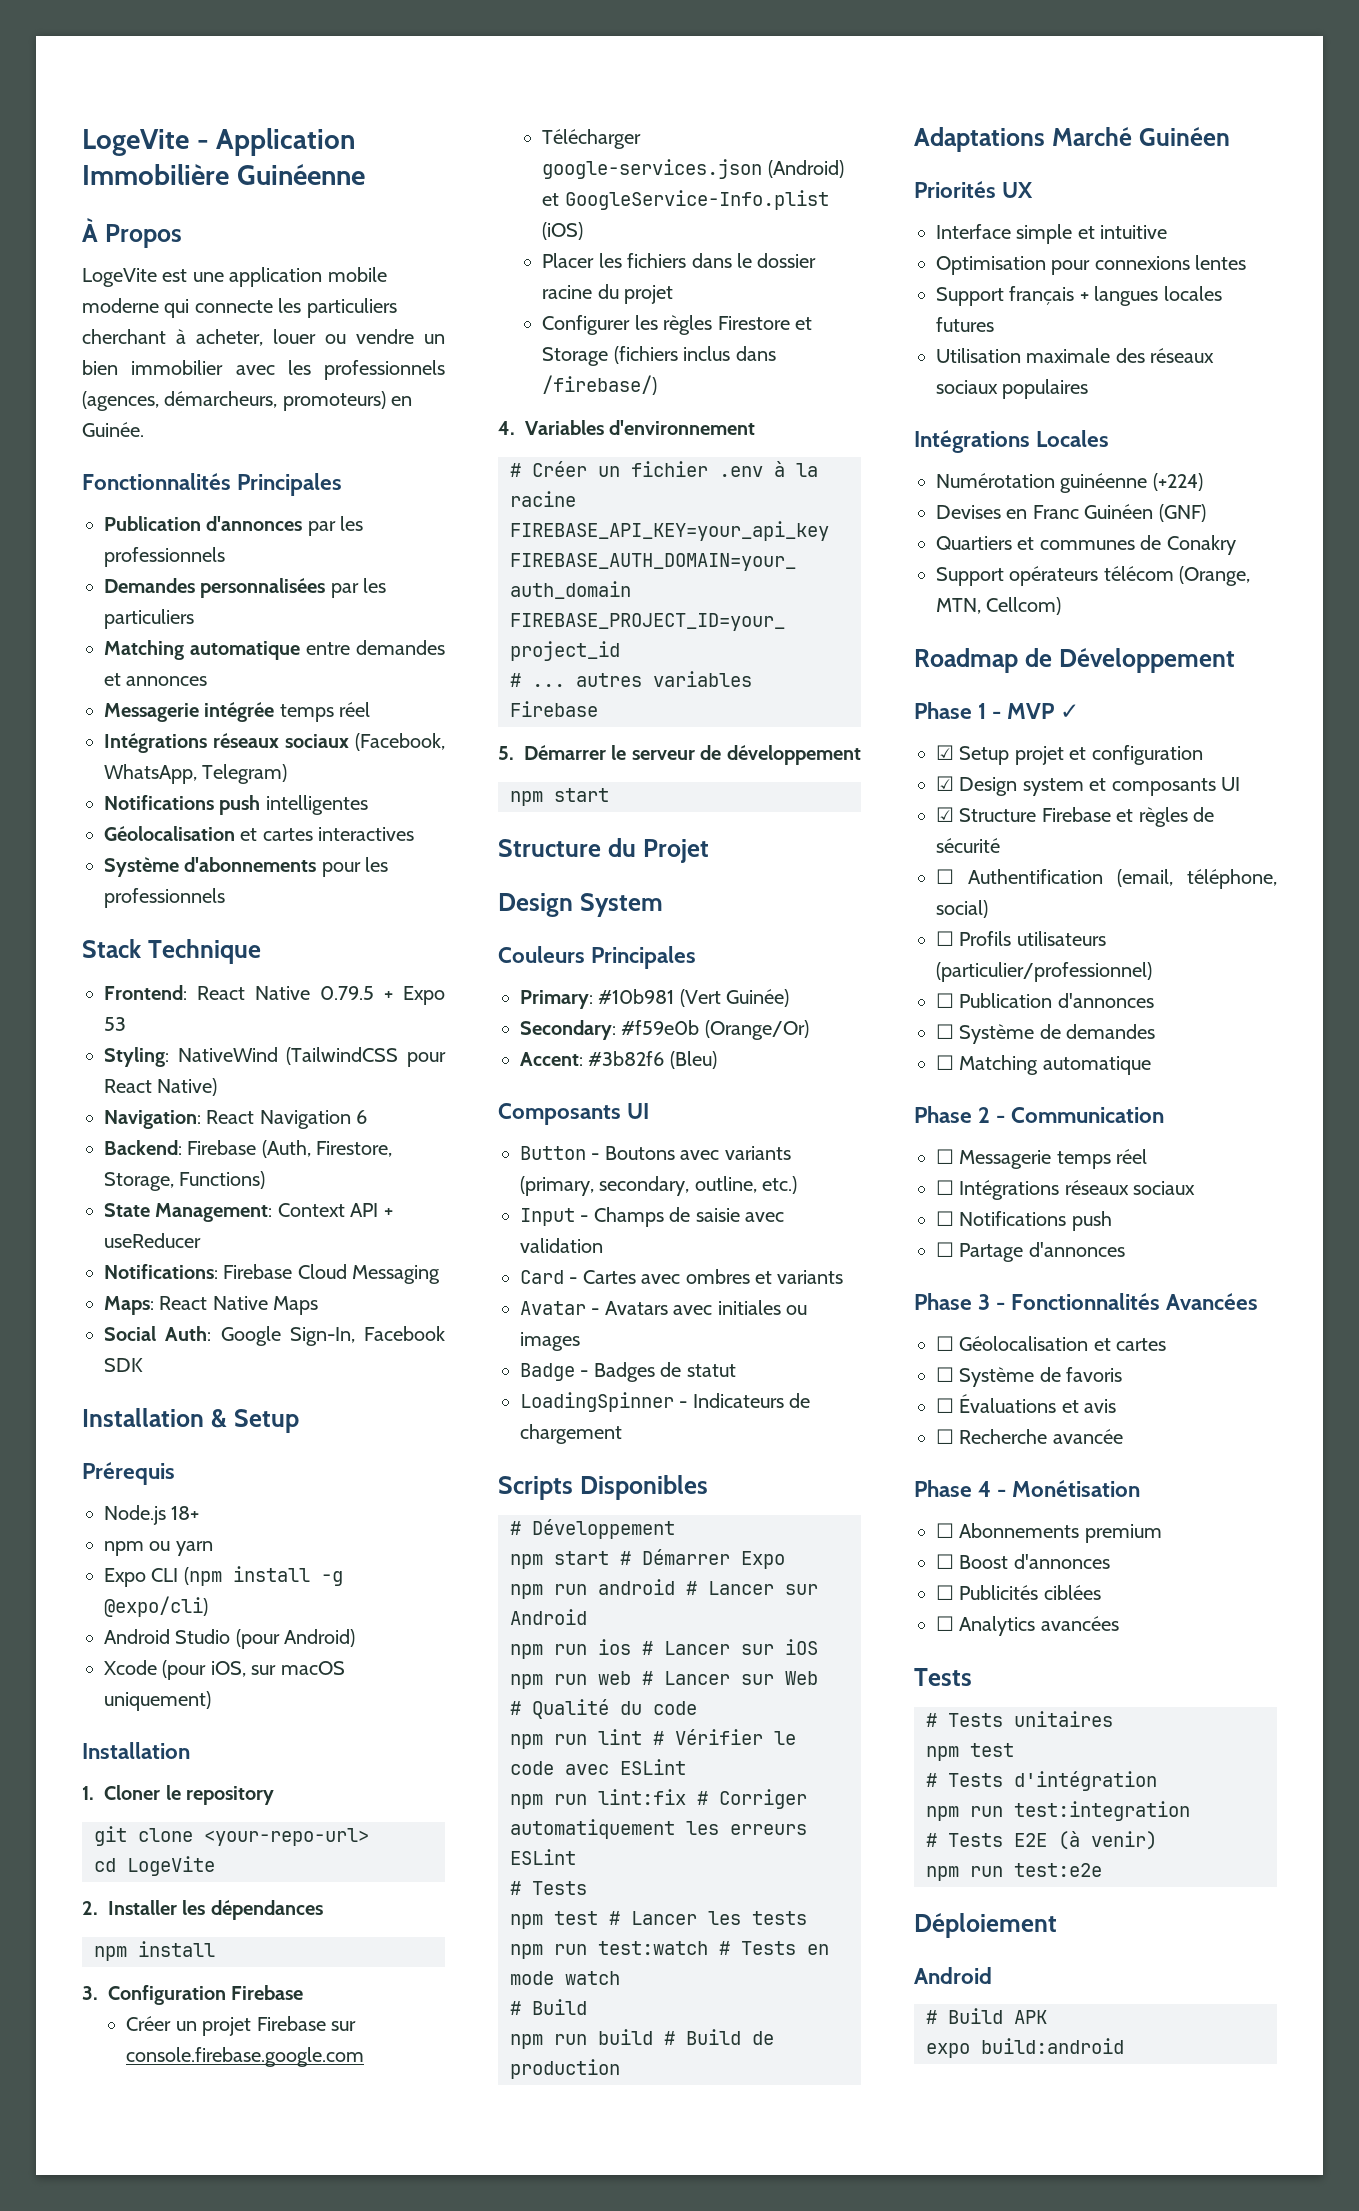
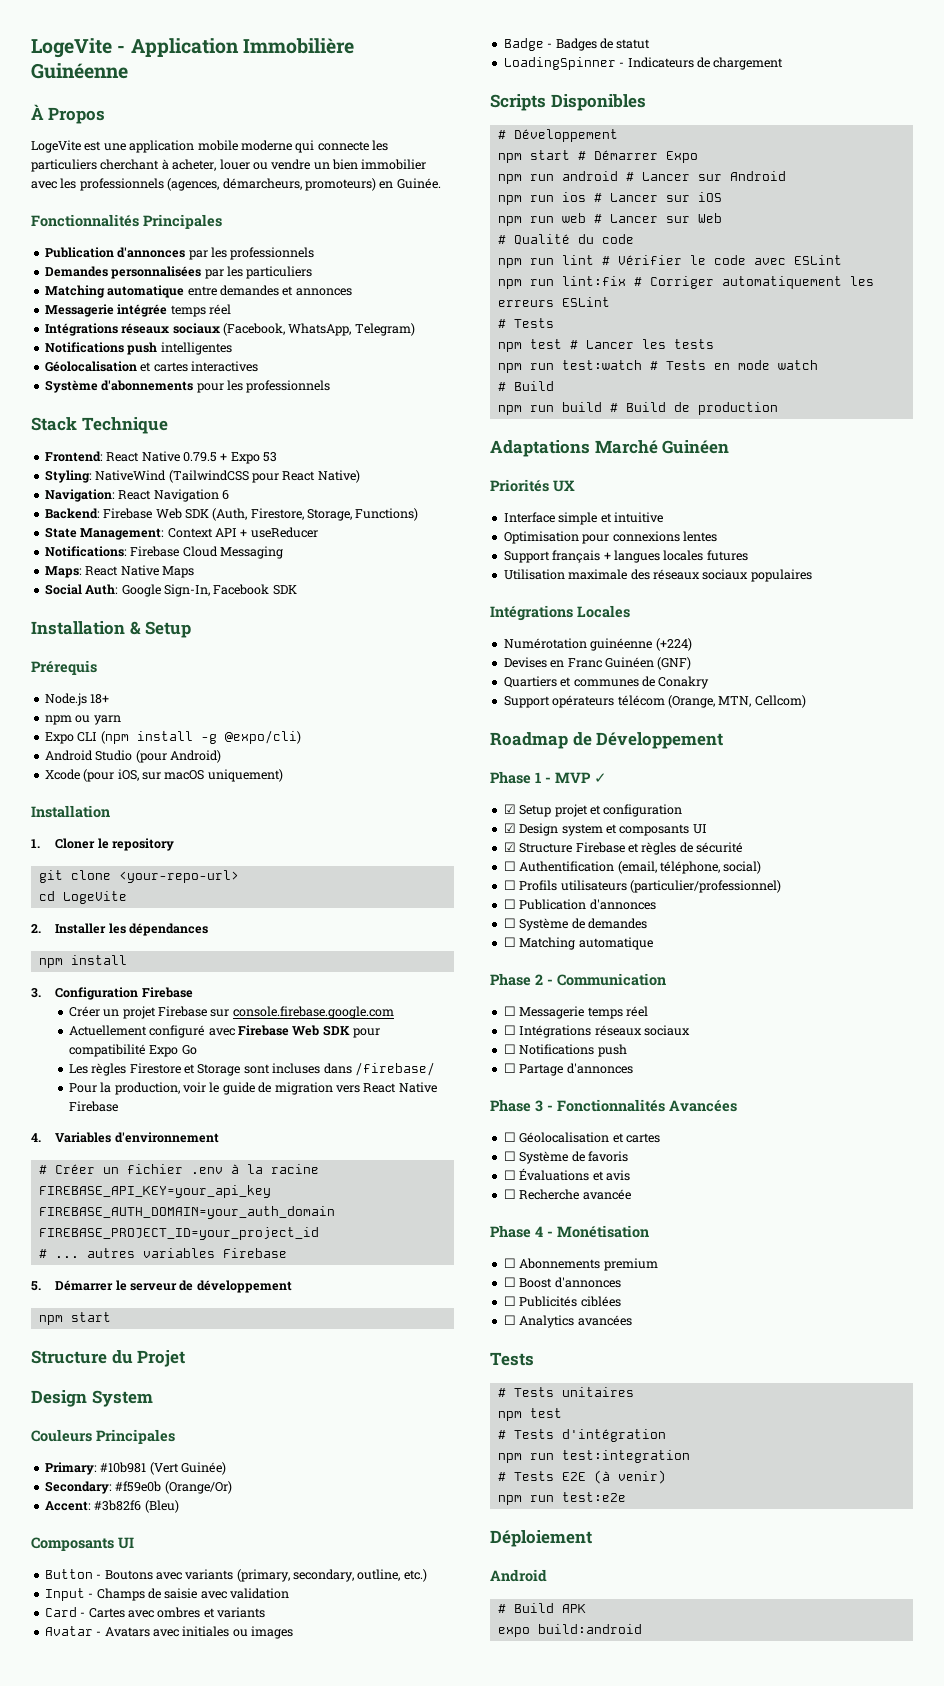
- Backend: Firebase (Auth, Firestore, Storage, Functions)
+ Backend: Firebase Web SDK (Auth, Firestore, Storage, Functions)
- Télécharger google-services.json (Android) et GoogleService-Info.plist (iOS)
- Placer les fichiers dans le dossier racine du projet
- Configurer les règles Firestore et Storage (fichiers inclus dans /firebase/)
+ Actuellement configuré avec Firebase Web SDK pour compatibilité Expo Go
+ Les règles Firestore et Storage sont incluses dans /firebase/
+ Pour la production, voir le guide de migration vers React Native Firebase

